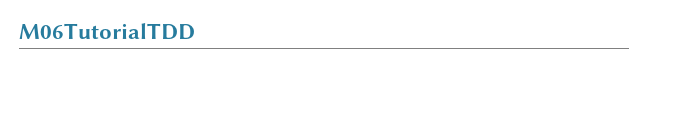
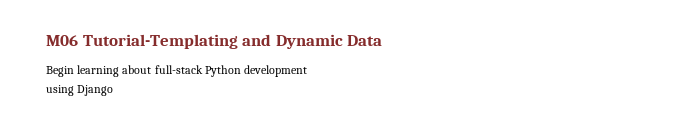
- M06TutorialTDD
+ M06 Tutorial-Templating and Dynamic Data
+ Begin learning about full-stack Python development
+ using Django

